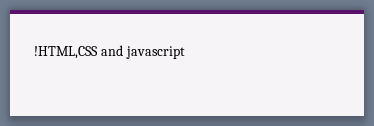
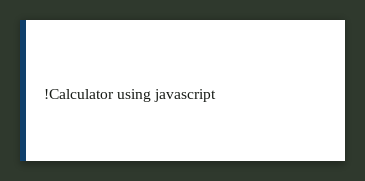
- !HTML,CSS and javascript
+ !Calculator using javascript

